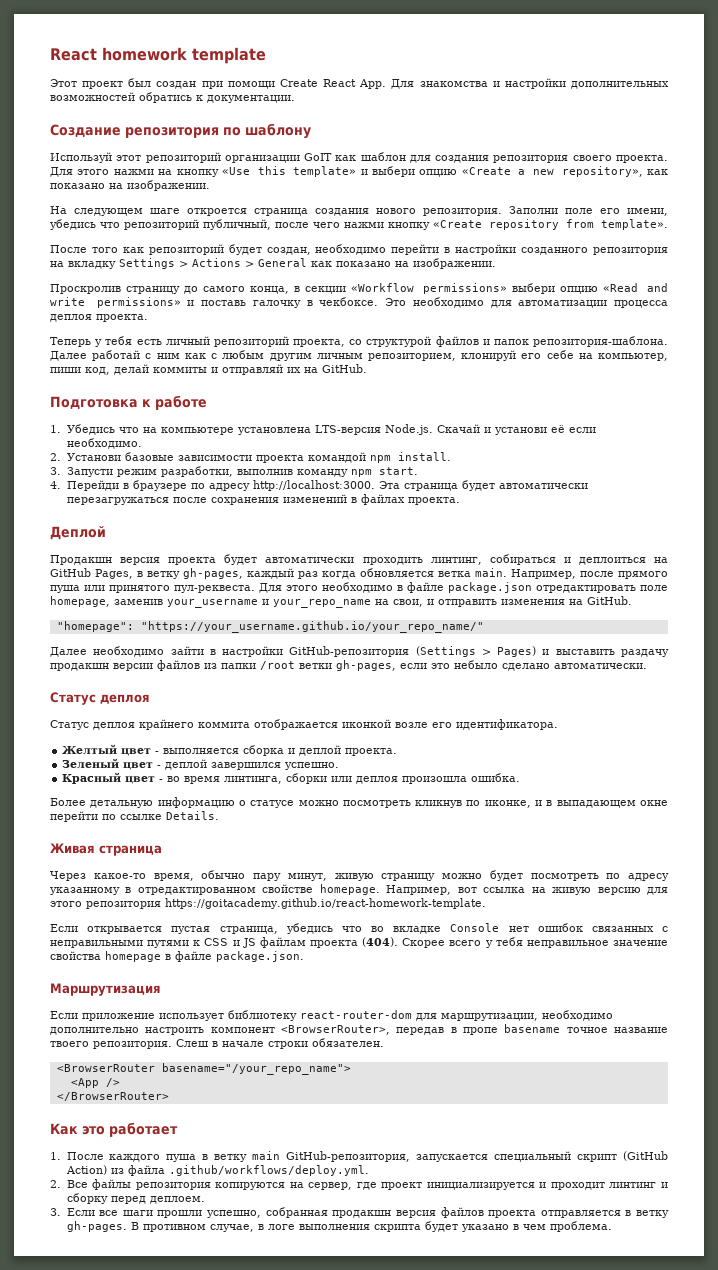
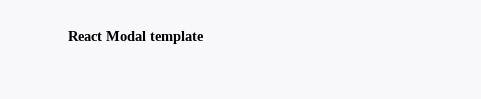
- React homework template
+ React Modal template
- Этот проект был создан при помощи Create React App. Для знакомства и настройки дополнительных возможностей обратись к документации.
- Создание репозитория по шаблону
- Используй этот репозиторий организации GoIT как шаблон для создания репозитория своего проекта. Для этого нажми на кнопку «Use this template» и выбери опцию «Create a new repository», как показано на изображении.
- На следующем шаге откроется страница создания нового репозитория. Заполни поле его имени, убедись что репозиторий публичный, после чего нажми кнопку «Create repository from template».
- После того как репозиторий будет создан, необходимо перейти в настройки созданного репозитория на вкладку Settings > Actions > General как показано на изображении.
- Проскролив страницу до самого конца, в секции «Workflow permissions» выбери опцию «Read and write permissions» и поставь галочку в чекбоксе. Это необходимо для автоматизации процесса деплоя проекта.
- Теперь у тебя есть личный репозиторий проекта, со структурой файлов и папок репозитория-шаблона. Далее работай с ним как с любым другим личным репозиторием, клонируй его себе на компьютер, пиши код, делай коммиты и отправляй их на GitHub.
- Подготовка к работе
- 1. Убедись что на компьютере установлена LTS-версия Node.js. Скачай и установи её если необходимо.
- 2. Установи базовые зависимости проекта командой npm install.
- 3. Запусти режим разработки, выполнив команду npm start.
- 4. Перейди в браузере по адресу http://localhost:3000. Эта страница будет автоматически перезагружаться после сохранения изменений в файлах проекта.
- Деплой
- Продакшн версия проекта будет автоматически проходить линтинг, собираться и деплоиться на GitHub Pages, в ветку gh-pages, каждый раз когда обновляется ветка main. Например, после прямого пуша или принятого пул-реквеста. Для этого необходимо в файле package.json отредактировать поле homepage, заменив your_username и your_repo_name на свои, и отправить изменения на GitHub.
- "homepage": "https://your_username.github.io/your_repo_name/"
- Далее необходимо зайти в настройки GitHub-репозитория (Settings > Pages) и выставить раздачу продакшн версии файлов из папки /root ветки gh-pages, если это небыло сделано автоматически.
- Статус деплоя
- Статус деплоя крайнего коммита отображается иконкой возле его идентификатора.
- Желтый цвет - выполняется сборка и деплой проекта.
- Зеленый цвет - деплой завершился успешно.
- Красный цвет - во время линтинга, сборки или деплоя произошла ошибка.
- Более детальную информацию о статусе можно посмотреть кликнув по иконке, и в выпадающем окне перейти по ссылке Details.
- Живая страница
- Через какое-то время, обычно пару минут, живую страницу можно будет посмотреть по адресу указанному в отредактированном свойстве homepage. Например, вот ссылка на живую версию для этого репозитория https://goitacademy.github.io/react-homework-template.
- Если открывается пустая страница, убедись что во вкладке Console нет ошибок связанных с неправильными путями к CSS и JS файлам проекта (404). Скорее всего у тебя неправильное значение свойства homepage в файле package.json.
- Маршрутизация
- Если приложение использует библиотеку react-router-dom для маршрутизации, необходимо дополнительно настроить компонент <BrowserRouter>, передав в пропе basename точное название твоего репозитория. Слеш в начале строки обязателен.
- <BrowserRouter basename="/your_repo_name">
- <App />
- </BrowserRouter>
- Как это работает
- 1. После каждого пуша в ветку main GitHub-репозитория, запускается специальный скрипт (GitHub Action) из файла .github/workflows/deploy.yml.
- 2. Все файлы репозитория копируются на сервер, где проект инициализируется и проходит линтинг и сборку перед деплоем.
- 3. Если все шаги прошли успешно, собранная продакшн версия файлов проекта отправляется в ветку gh-pages. В противном случае, в логе выполнения скрипта будет указано в чем проблема.

